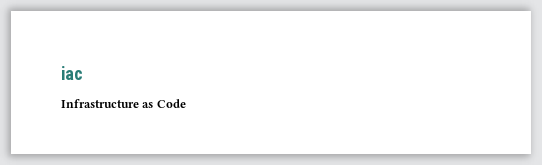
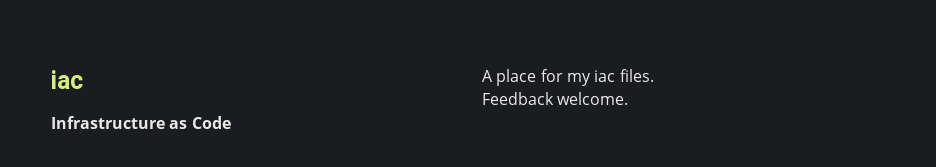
+ A place for my iac files.
+ Feedback welcome.

